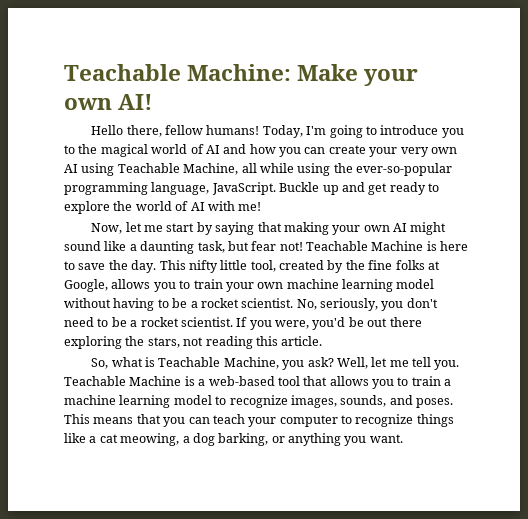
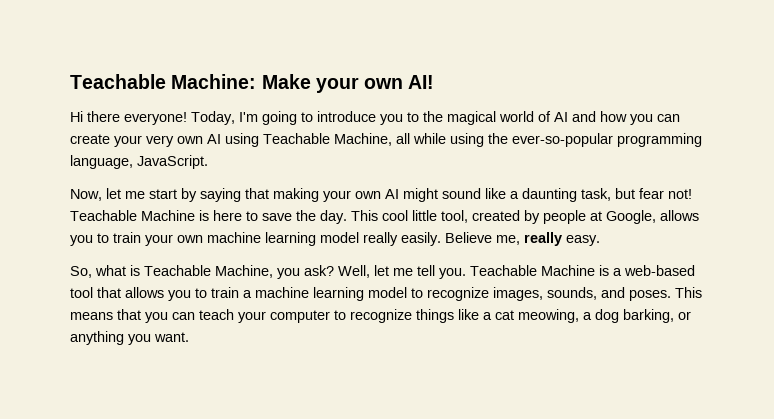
- Hello there, fellow humans!
+ Hi there everyone!
- Buckle up and get ready to explore the world of AI with me!
- This nifty little tool, created by the fine folks at Google, allows you to train your own machine learning model without having to be a rocket scientist. No, seriously, you don't need to be a rocket scientist. If you were, you'd be out there exploring the stars, not reading this article.
+ This cool little tool, created by people at Google, allows you to train your own machine learning model really easily. Believe me, really easy.

